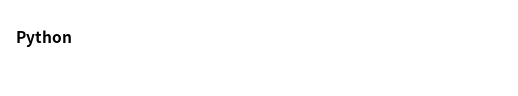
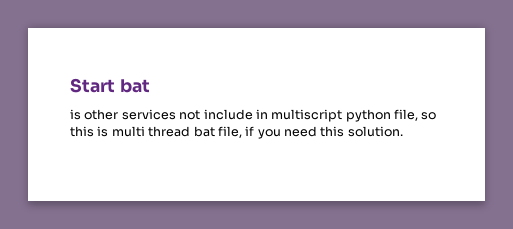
- Python
+ Start bat
+ is other services not include in multiscript python file, so this is multi thread bat file, if you need this solution.

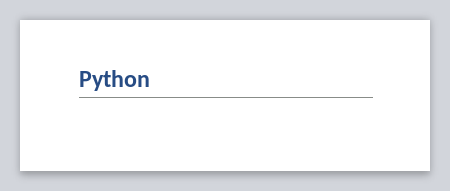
- Start bat
- is other services not include in multiscript python file, so this is multi thread bat file, if you need this solution.
+ Python

